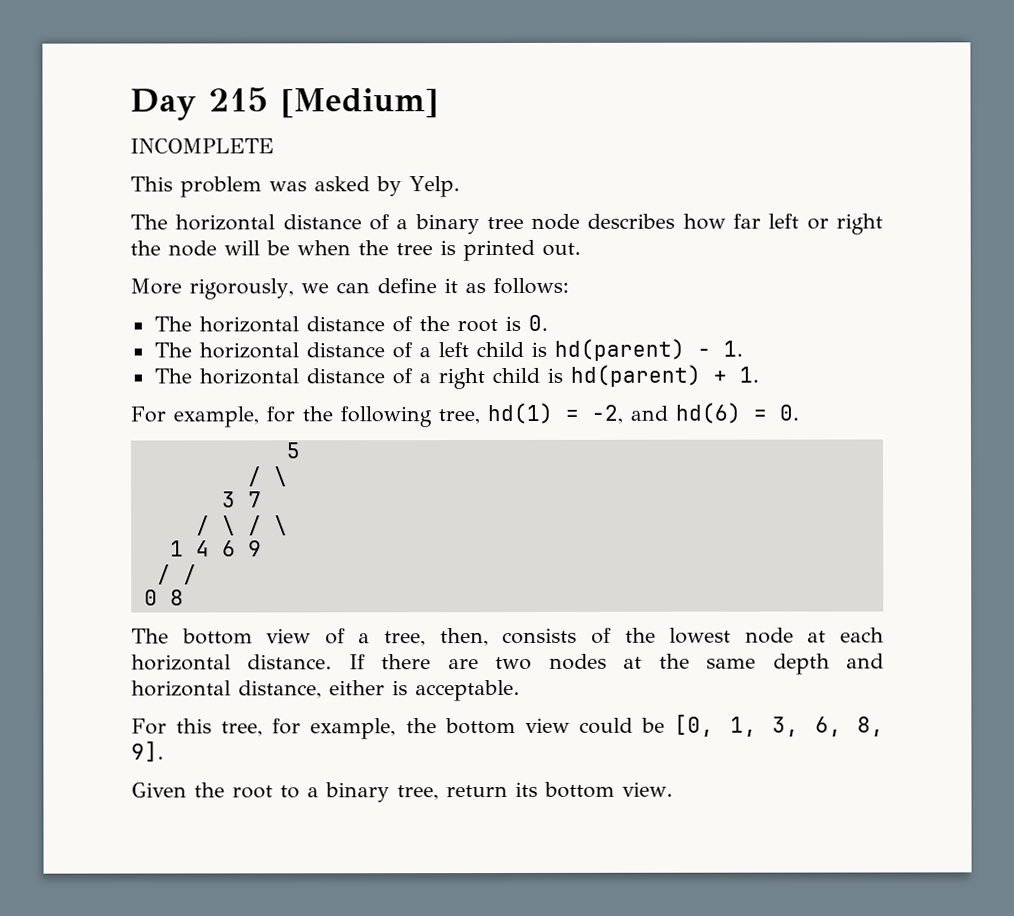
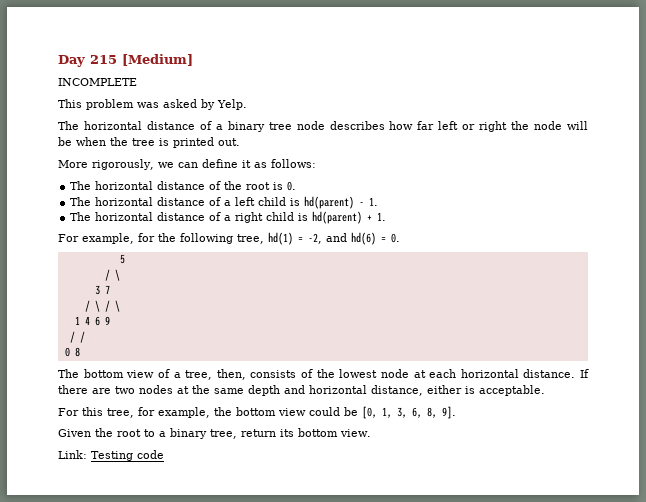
+ Link: Testing code

